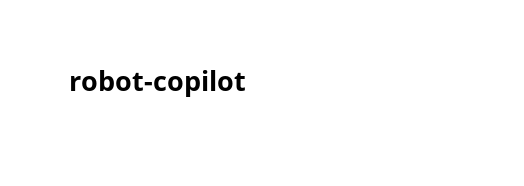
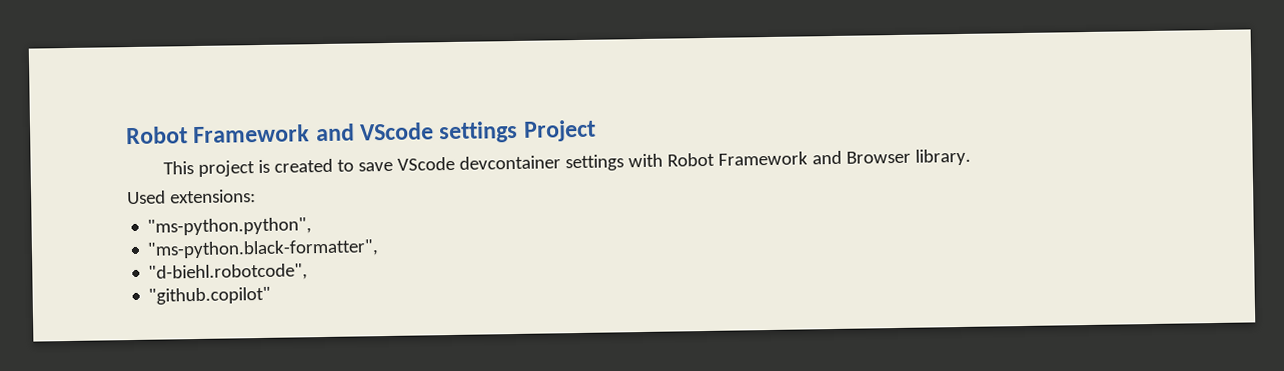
- robot-copilot
+ Robot Framework and VScode settings Project
+ This project is created to save VScode devcontainer settings with Robot Framework and Browser library.
+ Used extensions:
+ "ms-python.python",
+ "ms-python.black-formatter",
+ "d-biehl.robotcode",
+ "github.copilot"

